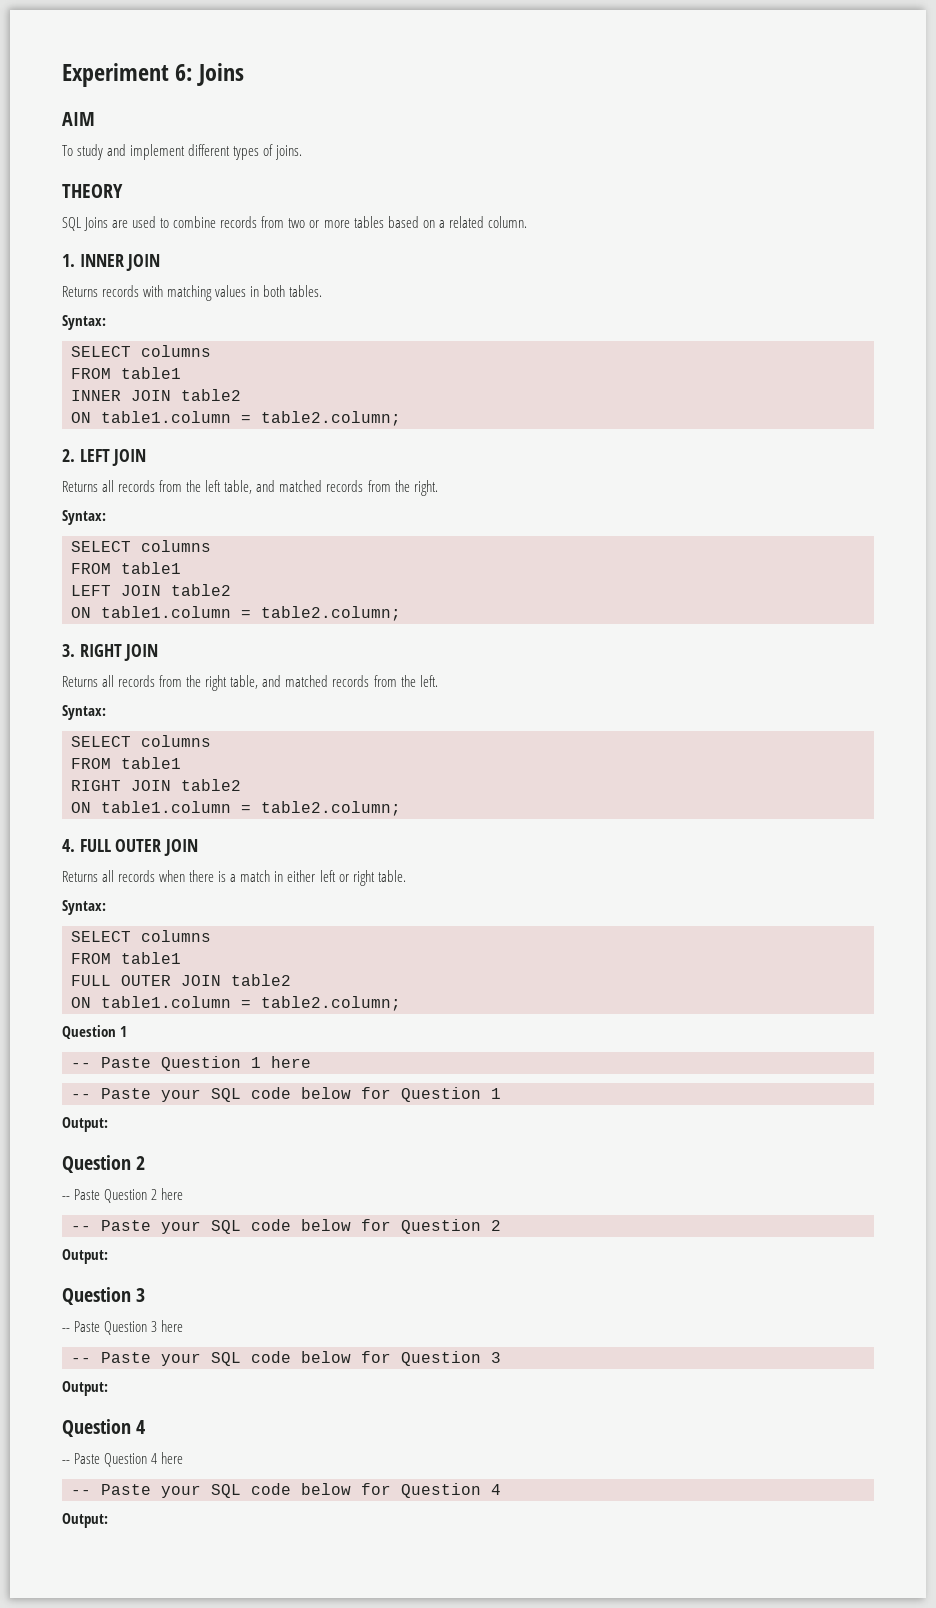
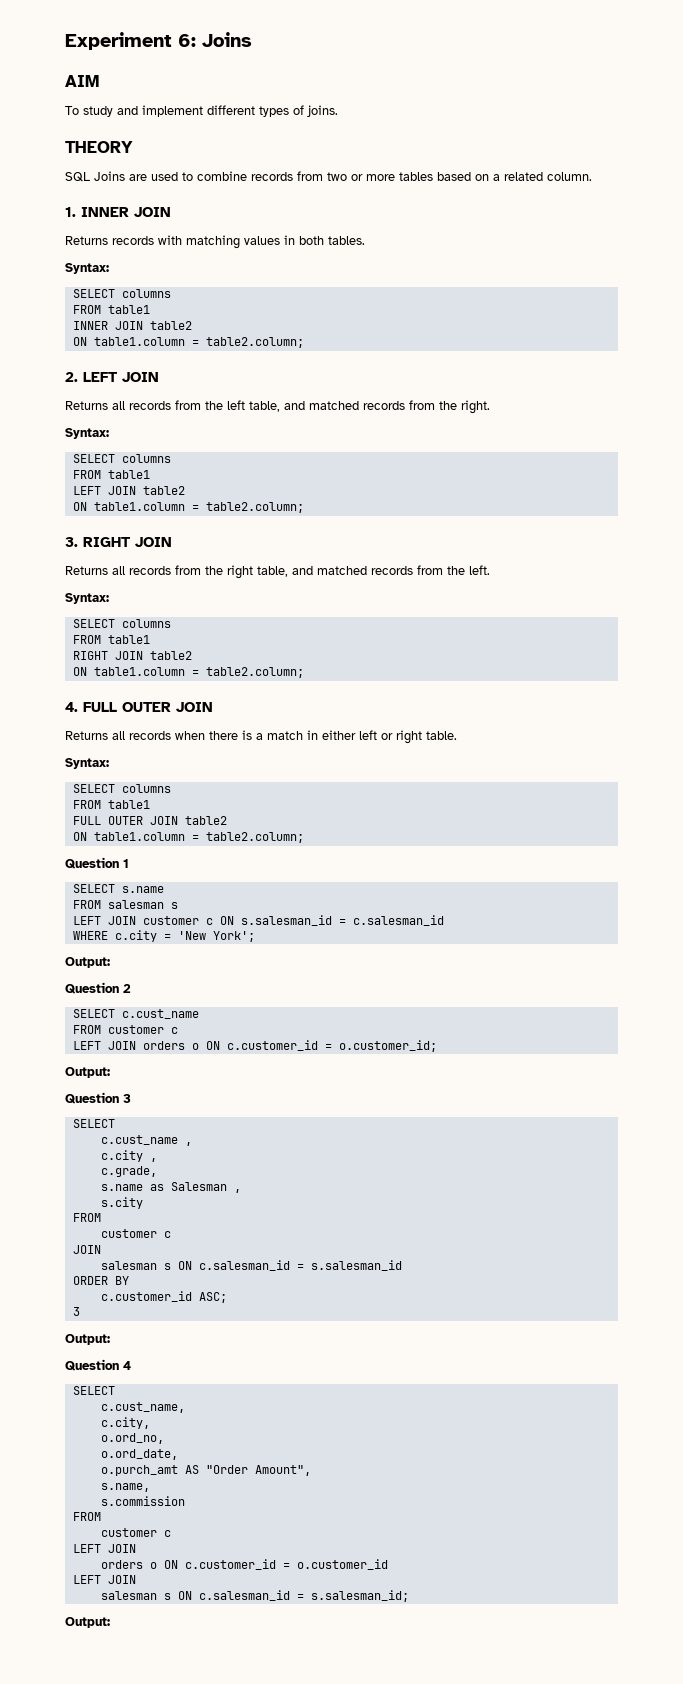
- -- Paste Question 1 here
- -- Paste your SQL code below for Question 1
+ SELECT s.name
+ FROM salesman s
+ LEFT JOIN customer c ON s.salesman_id = c.salesman_id
+ WHERE c.city = 'New York';
  Output:
  Question 2
- -- Paste Question 2 here
- -- Paste your SQL code below for Question 2
+ SELECT c.cust_name
+ FROM customer c
+ LEFT JOIN orders o ON c.customer_id = o.customer_id;
  Output:
  Question 3
- -- Paste Question 3 here
- -- Paste your SQL code below for Question 3
+ SELECT
+ c.cust_name ,
+ c.city ,
+ c.grade,
+ s.name as Salesman ,
+ s.city
+ FROM
+ customer c
+ JOIN
+ salesman s ON c.salesman_id = s.salesman_id
+ ORDER BY
+ c.customer_id ASC;
+ 3
  Output:
  Question 4
- -- Paste Question 4 here
- -- Paste your SQL code below for Question 4
+ SELECT
+ c.cust_name,
+ c.city,
+ o.ord_no,
+ o.ord_date,
+ o.purch_amt AS "Order Amount",
+ s.name,
+ s.commission
+ FROM
+ customer c
+ LEFT JOIN
+ orders o ON c.customer_id = o.customer_id
+ LEFT JOIN
+ salesman s ON c.salesman_id = s.salesman_id;

